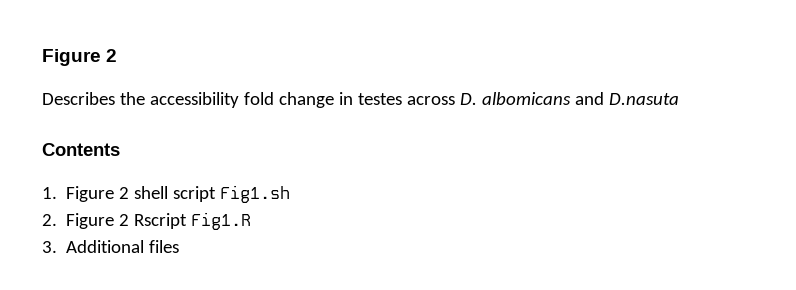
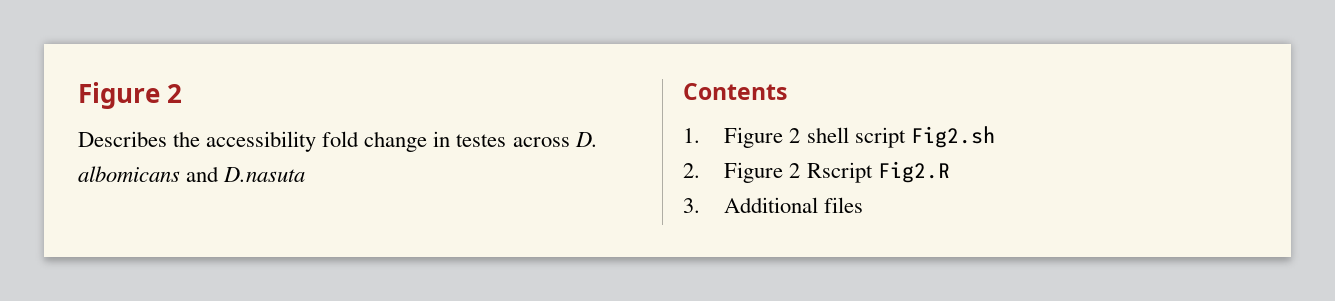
- 1. Figure 2 shell script Fig1.sh
+ 1. Figure 2 shell script Fig2.sh
- 2. Figure 2 Rscript Fig1.R
+ 2. Figure 2 Rscript Fig2.R

